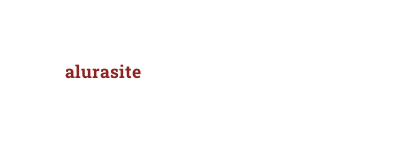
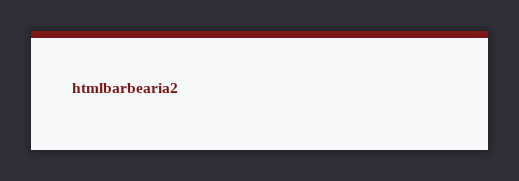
- alurasite
+ htmlbarbearia2

